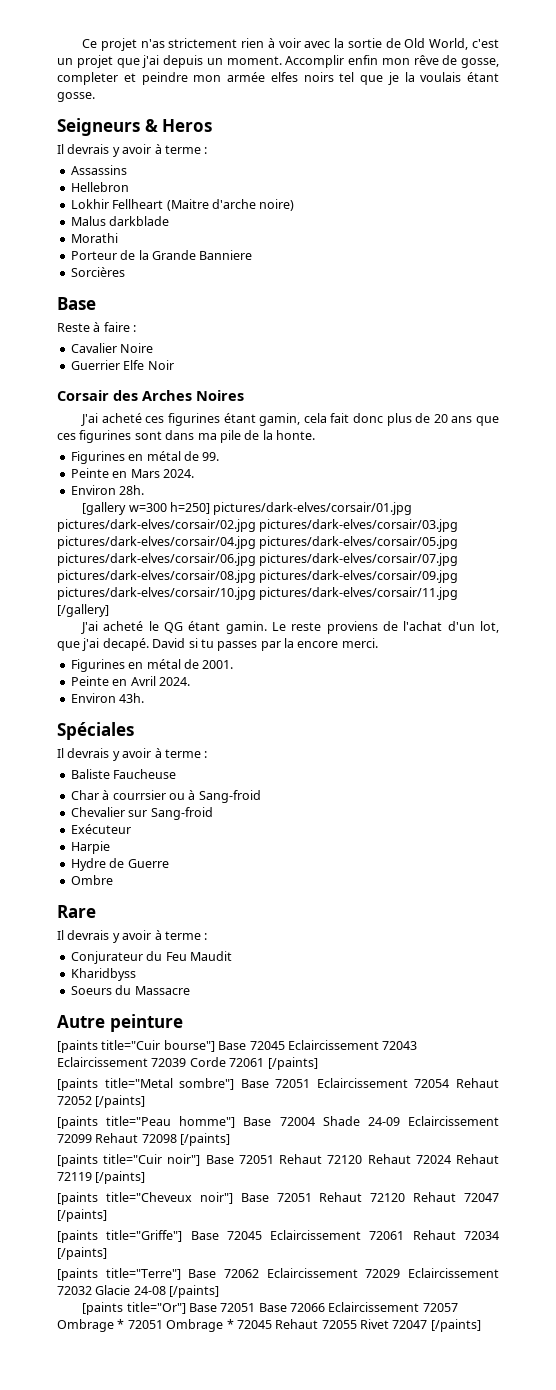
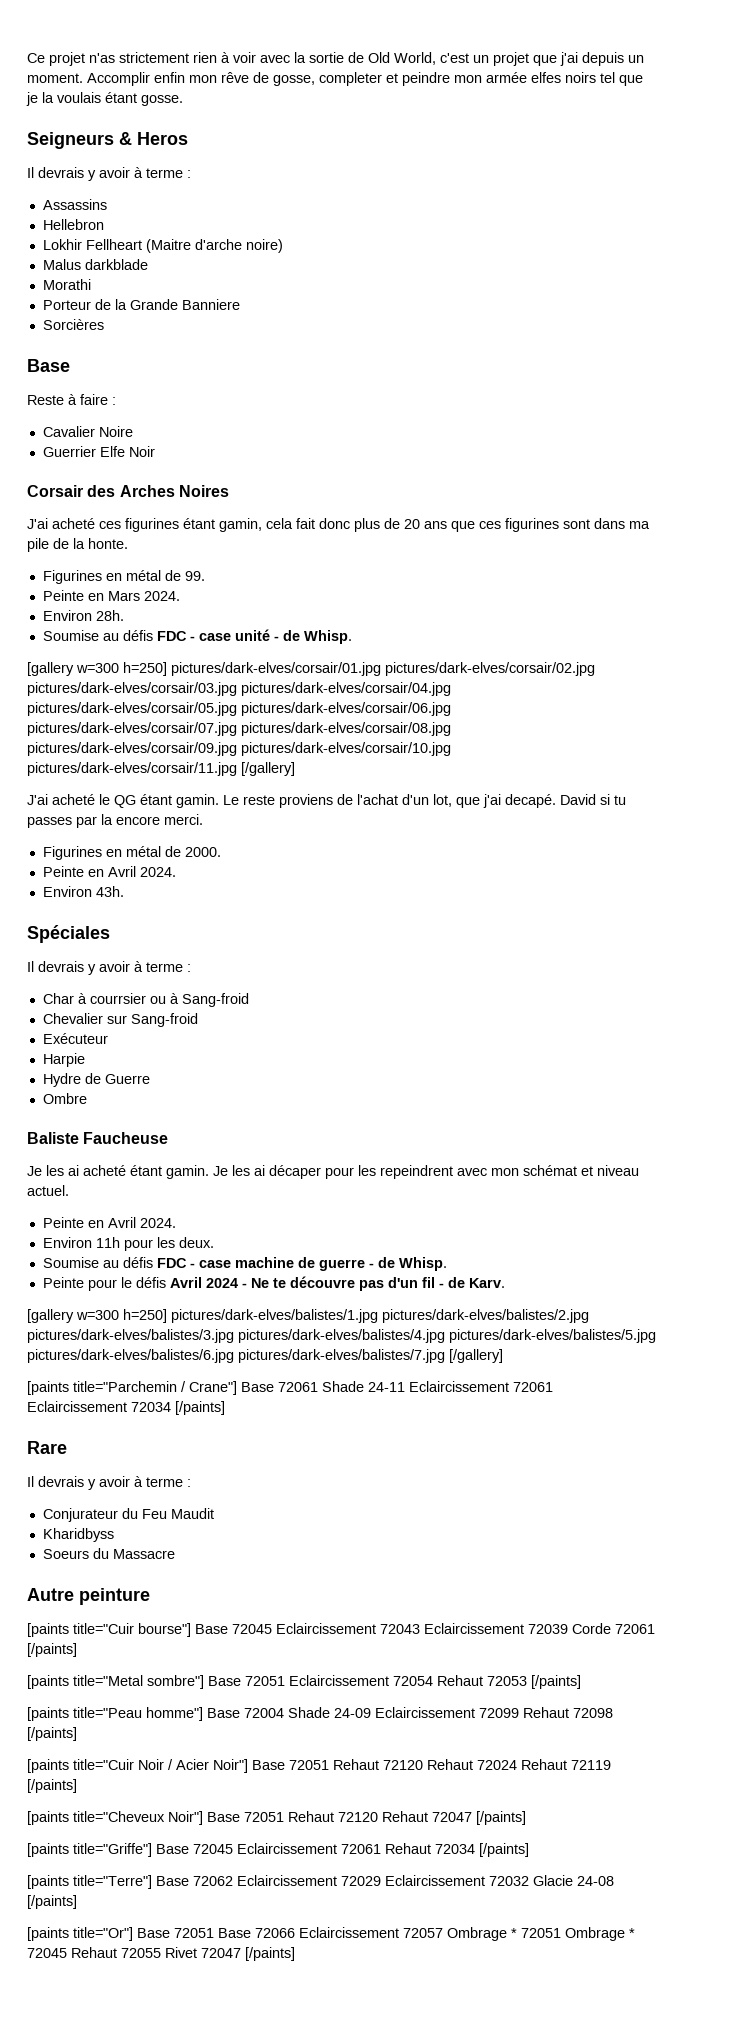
+ Soumise au défis FDC - case unité - de Whisp.
- Figurines en métal de 2001.
+ Figurines en métal de 2000.
- Baliste Faucheuse
+ Baliste Faucheuse
+ Je les ai acheté étant gamin. Je les ai décaper pour les repeindrent avec mon schémat et niveau actuel.
+ Peinte en Avril 2024.
+ Environ 11h pour les deux.
+ Soumise au défis FDC - case machine de guerre - de Whisp.
+ Peinte pour le défis Avril 2024 - Ne te découvre pas d'un fil - de Karv.
+ [gallery w=300 h=250] pictures/dark-elves/balistes/1.jpg pictures/dark-elves/balistes/2.jpg pictures/dark-elves/balistes/3.jpg pictures/dark-elves/balistes/4.jpg pictures/dark-elves/balistes/5.jpg pictures/dark-elves/balistes/6.jpg pictures/dark-elves/balistes/7.jpg [/gallery]
+ [paints title="Parchemin / Crane"] Base 72061 Shade 24-11 Eclaircissement 72061 Eclaircissement 72034 [/paints]
- [paints title="Metal sombre"] Base 72051 Eclaircissement 72054 Rehaut 72052 [/paints]
+ [paints title="Metal sombre"] Base 72051 Eclaircissement 72054 Rehaut 72053 [/paints]
- [paints title="Cuir noir"] Base 72051 Rehaut 72120 Rehaut 72024 Rehaut 72119 [/paints]
+ [paints title="Cuir Noir / Acier Noir"] Base 72051 Rehaut 72120 Rehaut 72024 Rehaut 72119 [/paints]
- [paints title="Cheveux noir"] Base 72051 Rehaut 72120 Rehaut 72047 [/paints]
+ [paints title="Cheveux Noir"] Base 72051 Rehaut 72120 Rehaut 72047 [/paints]

